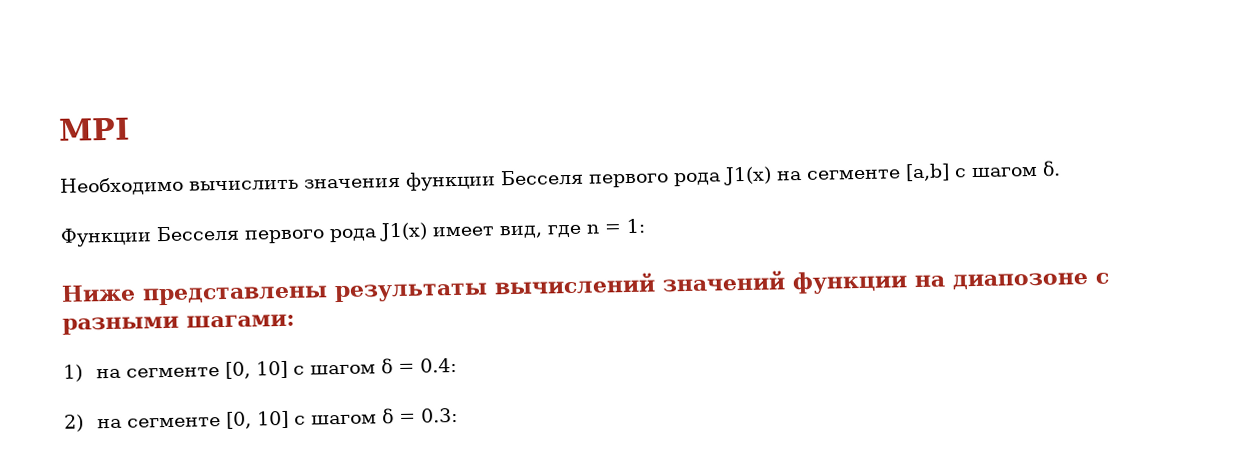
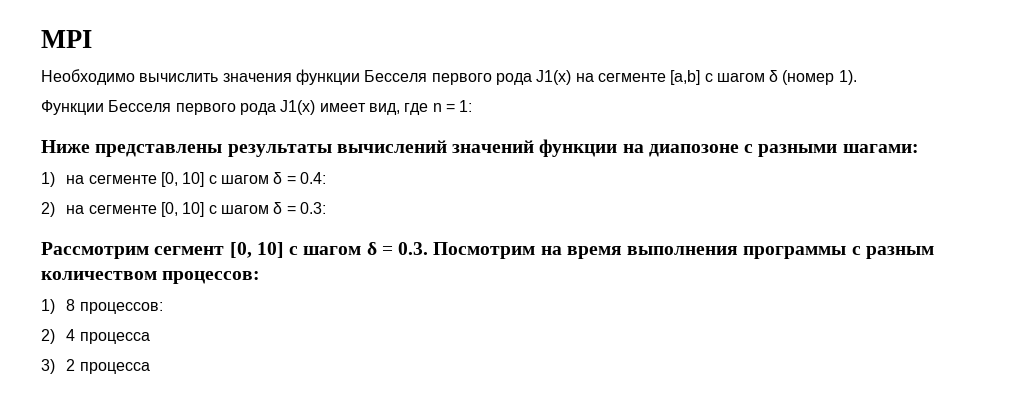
- Необходимо вычислить значения функции Бесселя первого рода J1(x) на сегменте [a,b] с шагом δ.
+ Необходимо вычислить значения функции Бесселя первого рода J1(x) на сегменте [a,b] с шагом δ (номер 1).
+ Рассмотрим сегмент [0, 10] с шагом δ = 0.3. Посмотрим на время выполнения программы с разным количеством процессов:
+ 1) 8 процессов:
+ 2) 4 процесса
+ 3) 2 процесса

